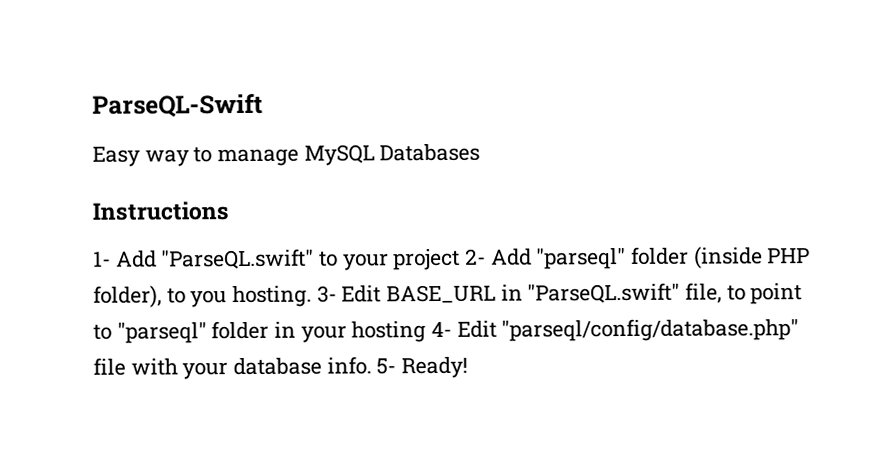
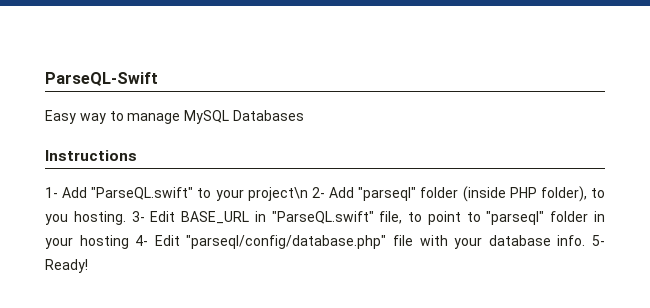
- 1- Add "ParseQL.swift" to your project 2- Add "parseql" folder (inside PHP folder), to you hosting.
+ 1- Add "ParseQL.swift" to your project\n 2- Add "parseql" folder (inside PHP folder), to you hosting.

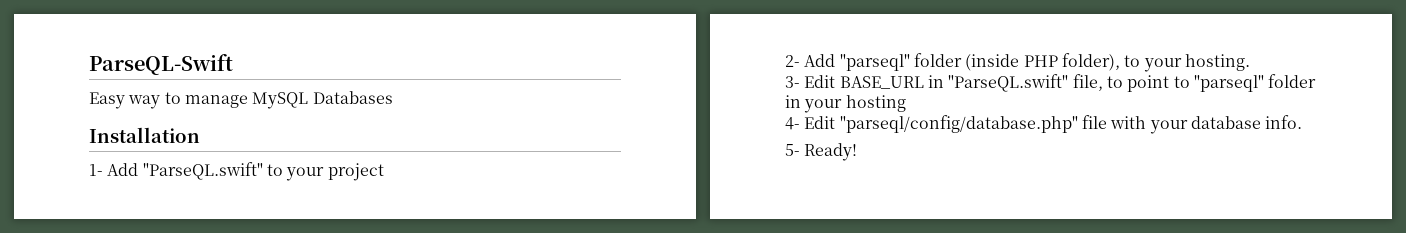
- Instructions
+ Installation
- 1- Add "ParseQL.swift" to your project\n 2- Add "parseql" folder (inside PHP folder), to you hosting. 3- Edit BASE_URL in "ParseQL.swift" file, to point to "parseql" folder in your hosting 4- Edit "parseql/config/database.php" file with your database info. 5- Ready!
+ 1- Add "ParseQL.swift" to your project
+ 2- Add "parseql" folder (inside PHP folder), to your hosting.
+ 3- Edit BASE_URL in "ParseQL.swift" file, to point to "parseql" folder in your hosting
+ 4- Edit "parseql/config/database.php" file with your database info.
+ 5- Ready!

